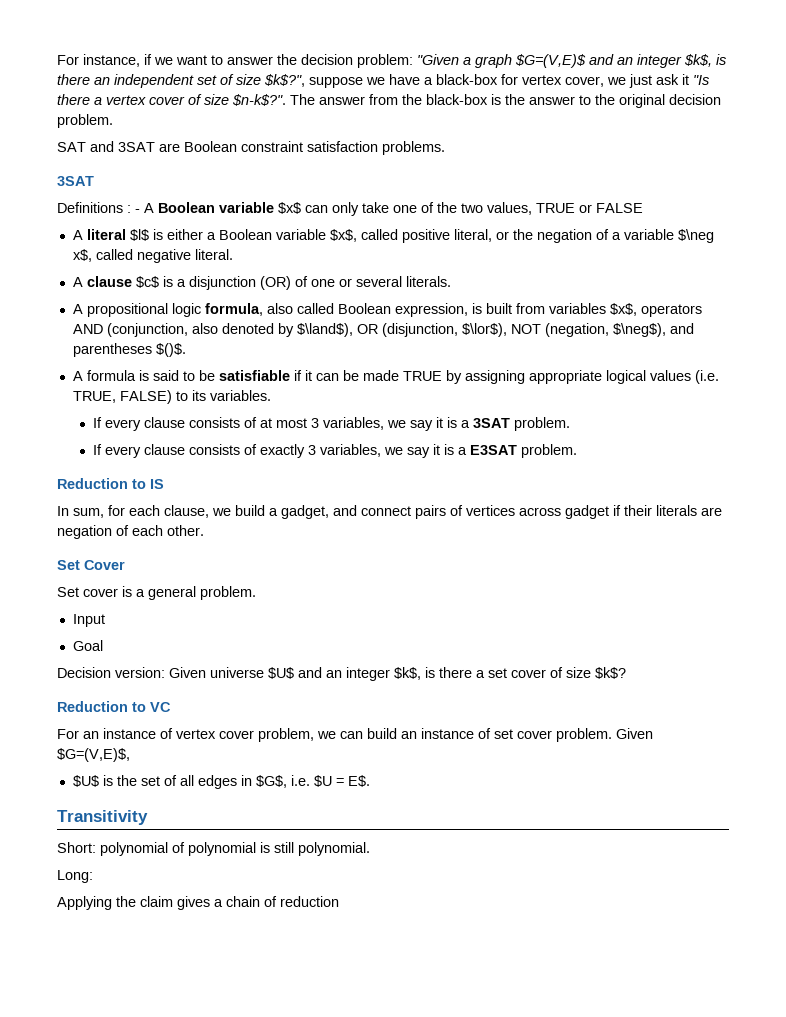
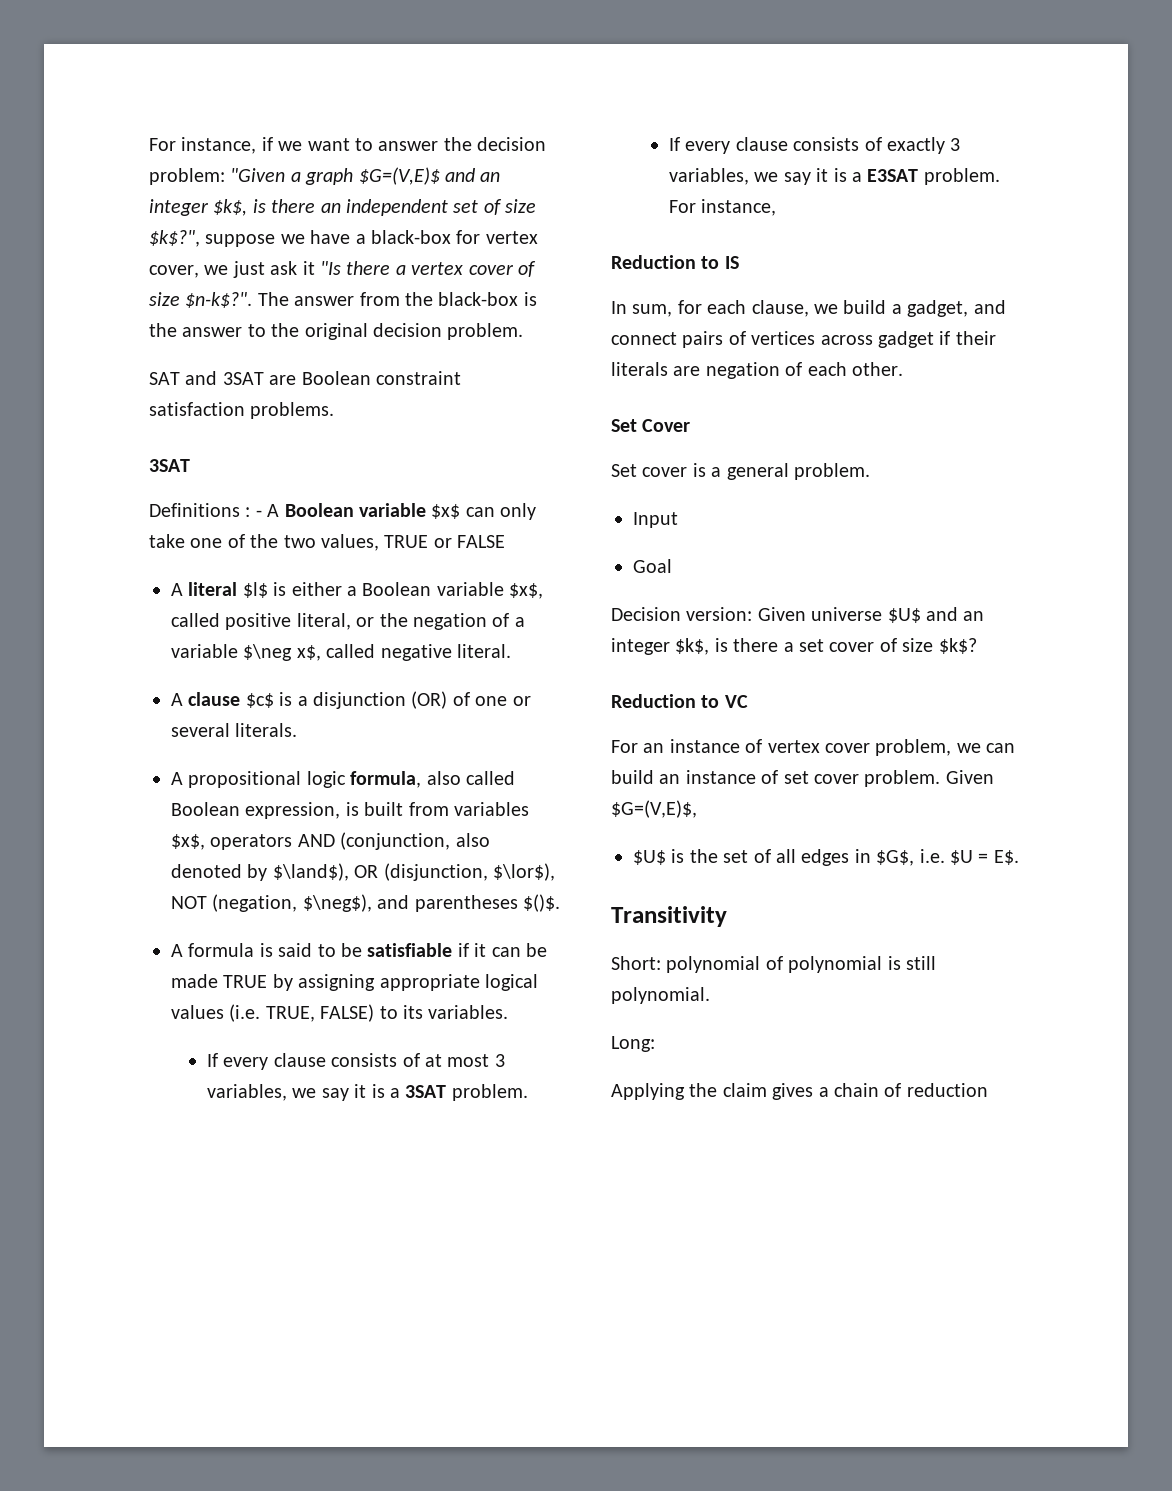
- If every clause consists of exactly 3 variables, we say it is a E3SAT problem.
+ If every clause consists of exactly 3 variables, we say it is a E3SAT problem. For instance,

